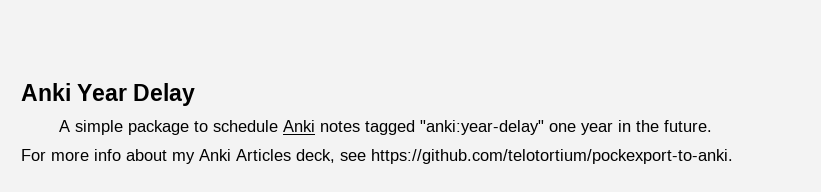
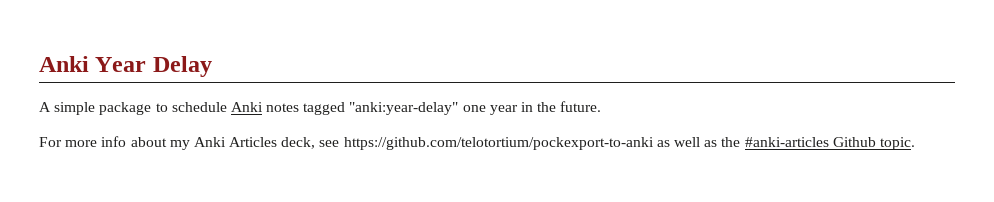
- For more info about my Anki Articles deck, see https://github.com/telotortium/pockexport-to-anki.
+ For more info about my Anki Articles deck, see https://github.com/telotortium/pockexport-to-anki as well as the #anki-articles Github topic.

